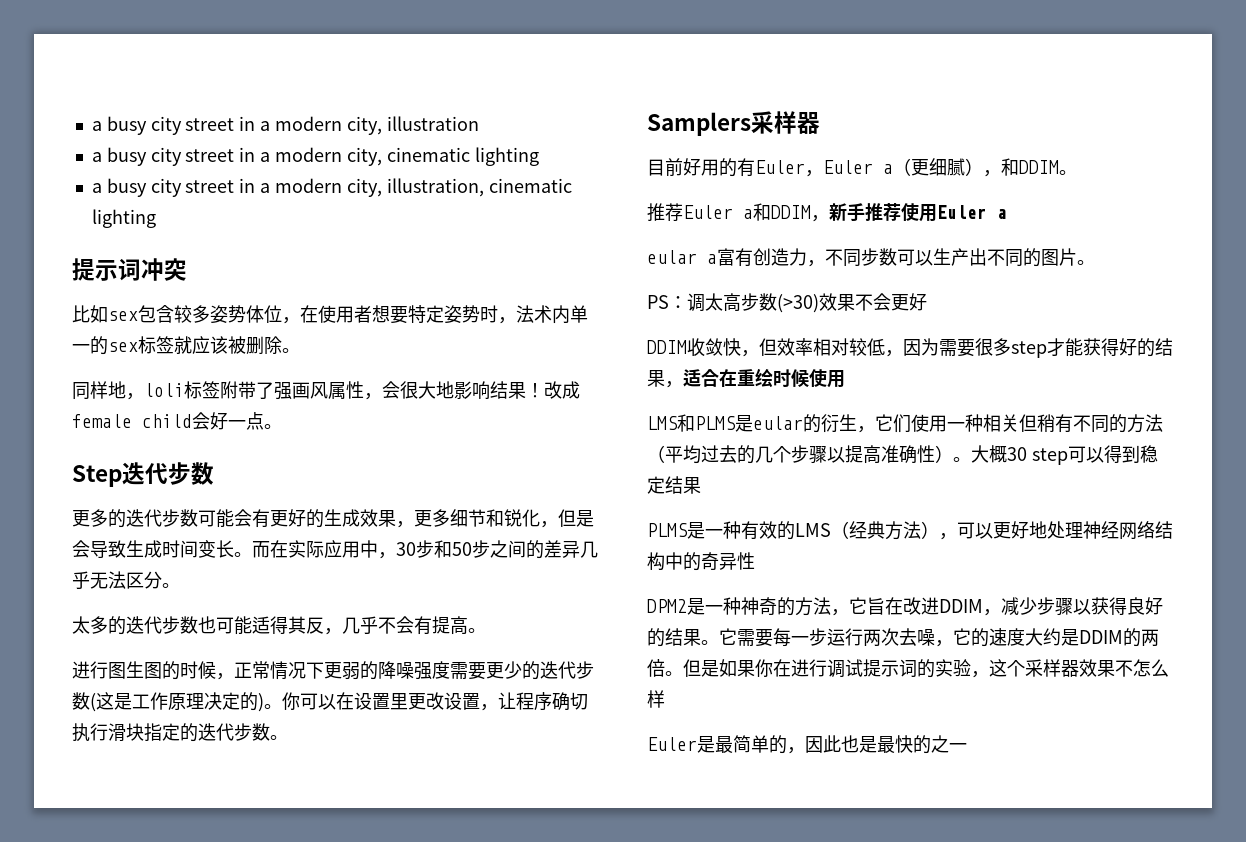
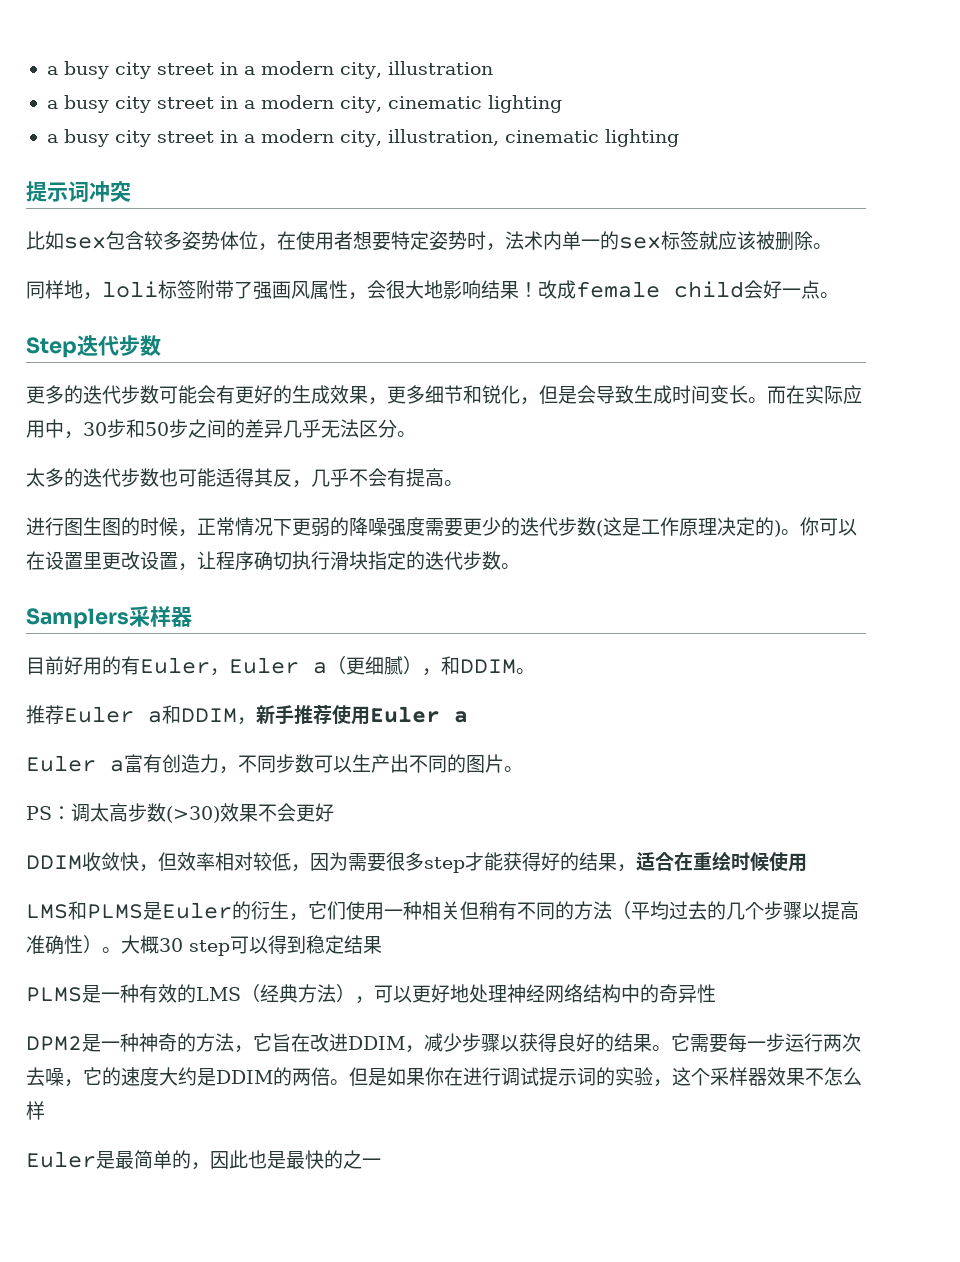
- eular a富有创造力，不同步数可以生产出不同的图片。
+ Euler a富有创造力，不同步数可以生产出不同的图片。
- LMS和PLMS是eular的衍生，它们使用一种相关但稍有不同的方法（平均过去的几个步骤以提高准确性）。
+ LMS和PLMS是Euler的衍生，它们使用一种相关但稍有不同的方法（平均过去的几个步骤以提高准确性）。

